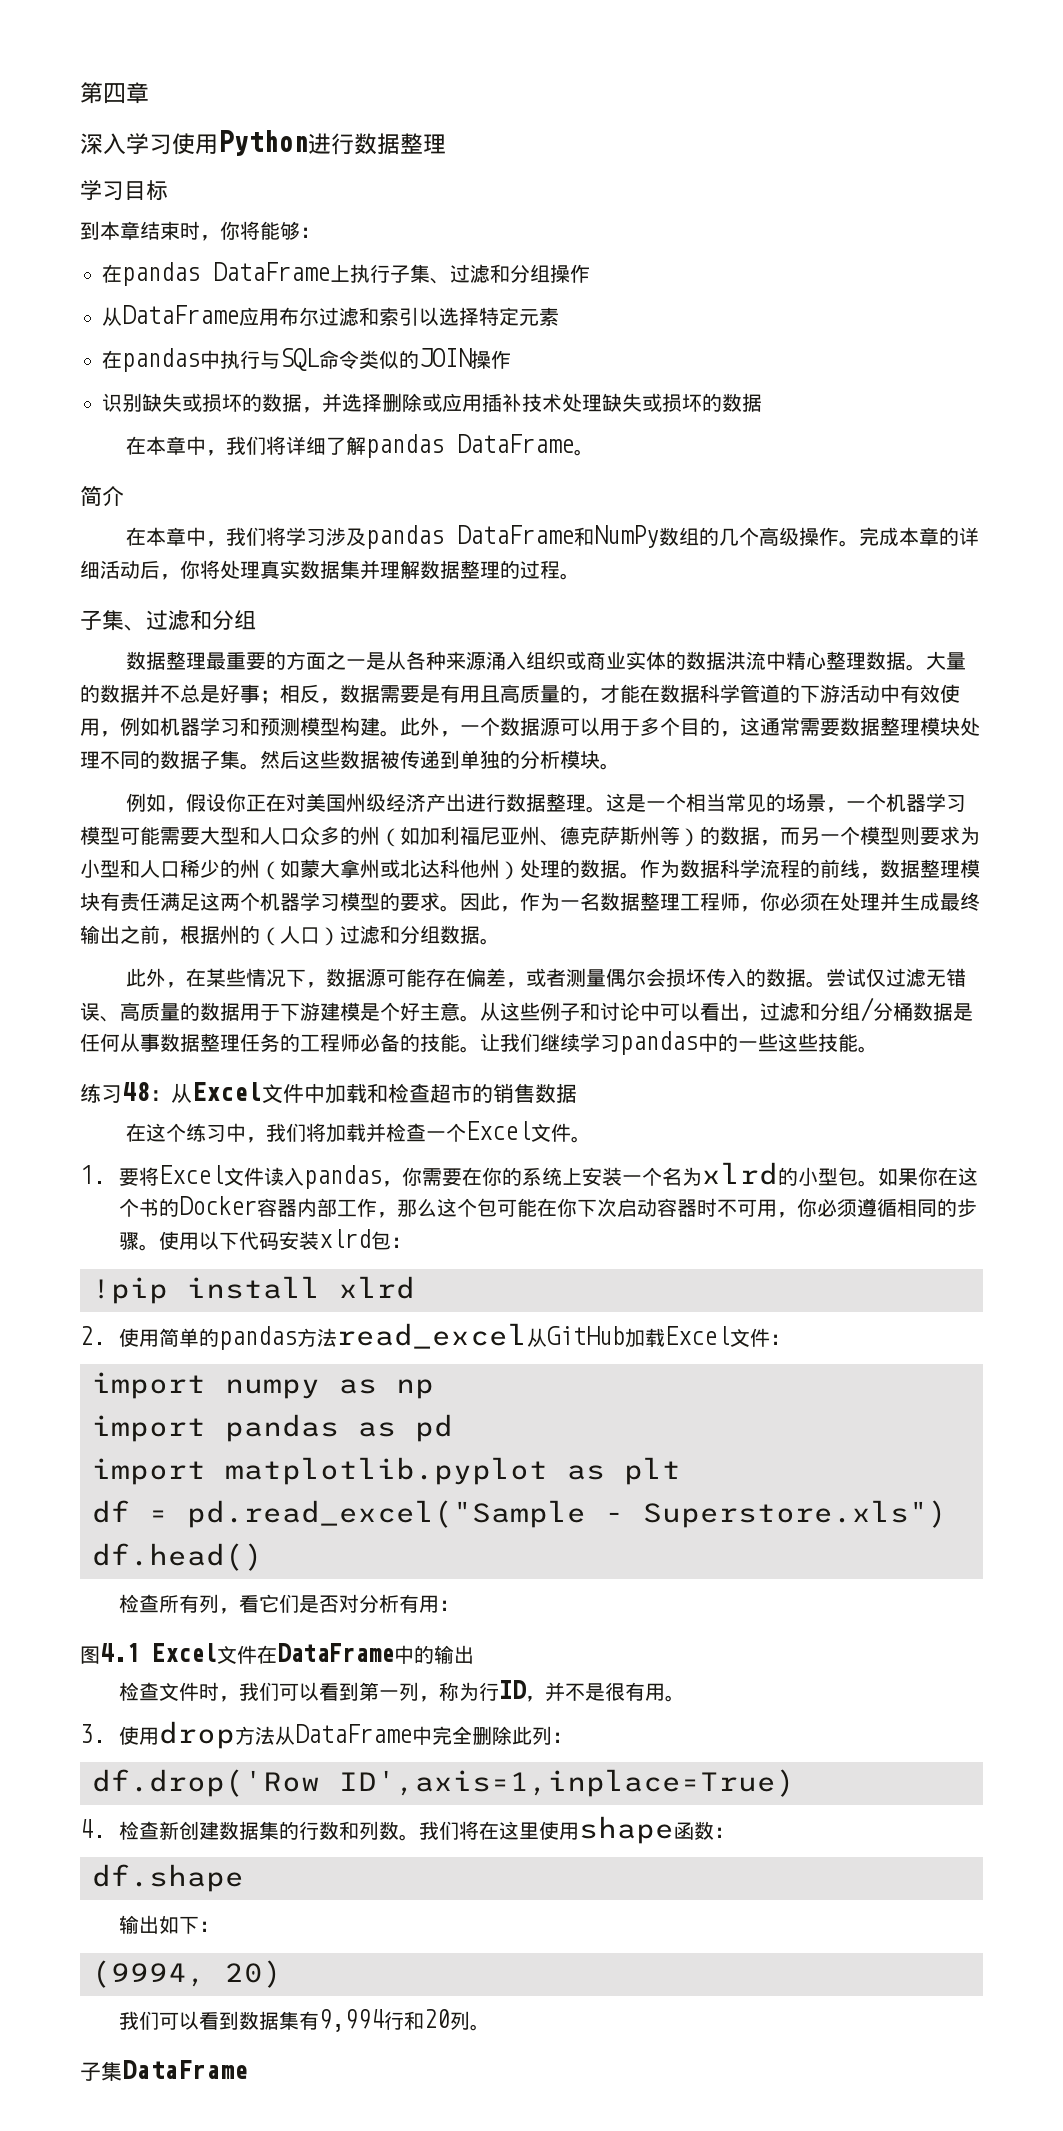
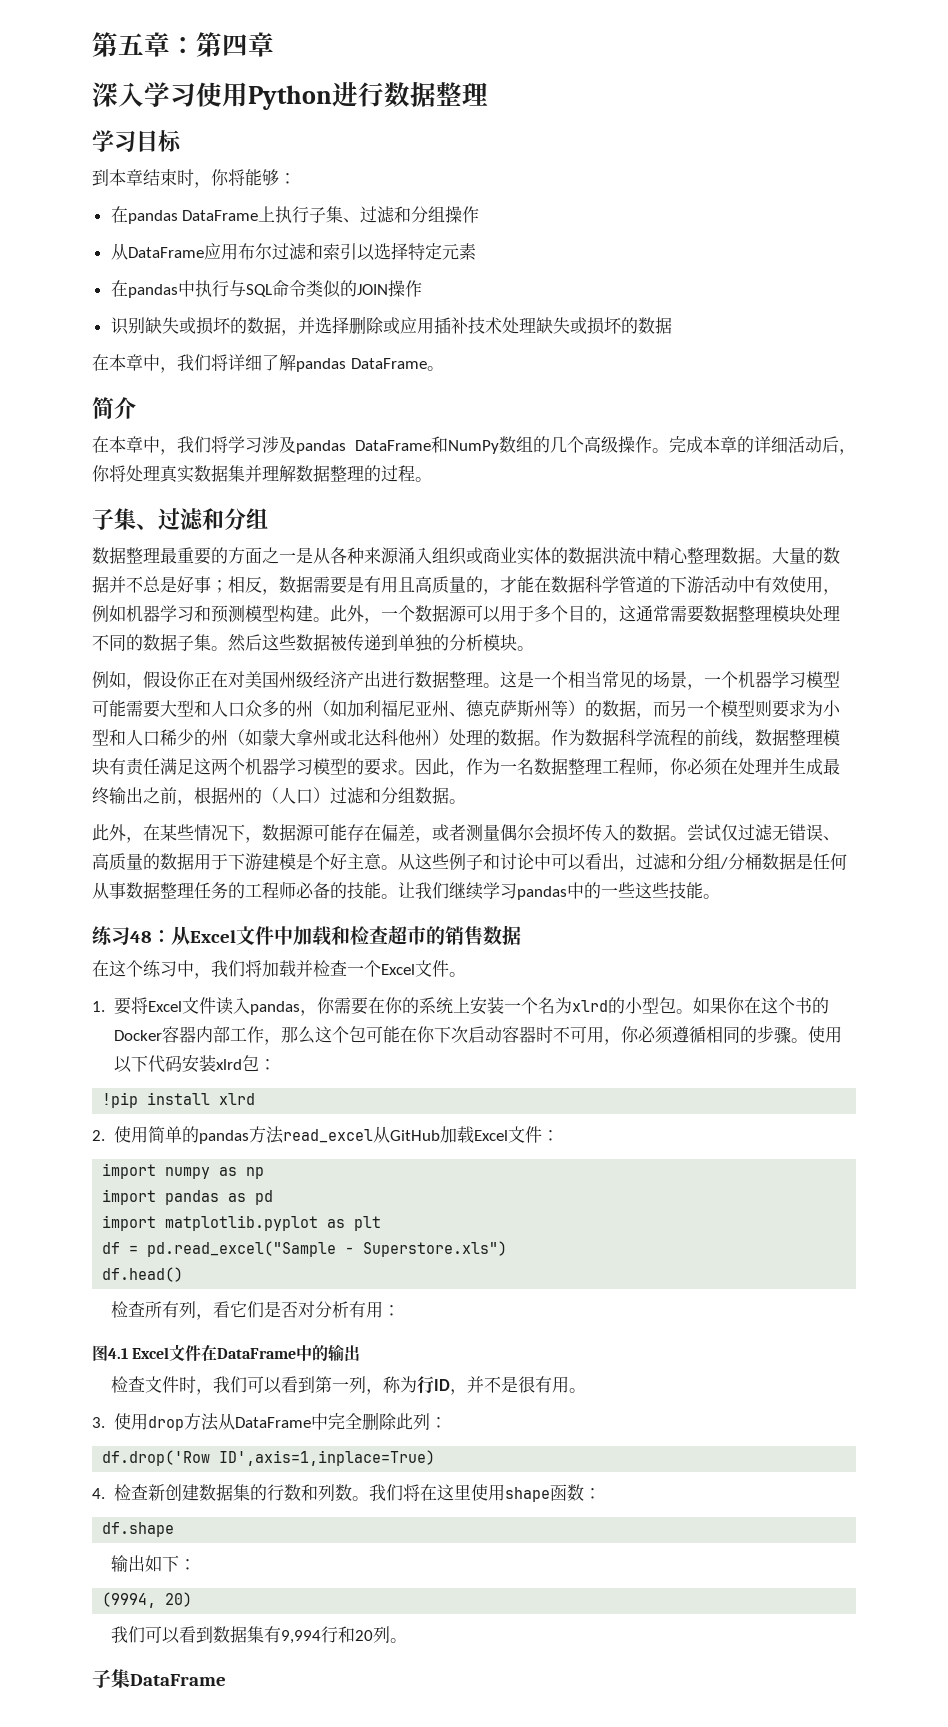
- 第四章
+ 第五章：第四章

